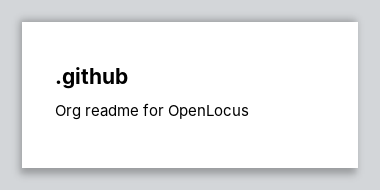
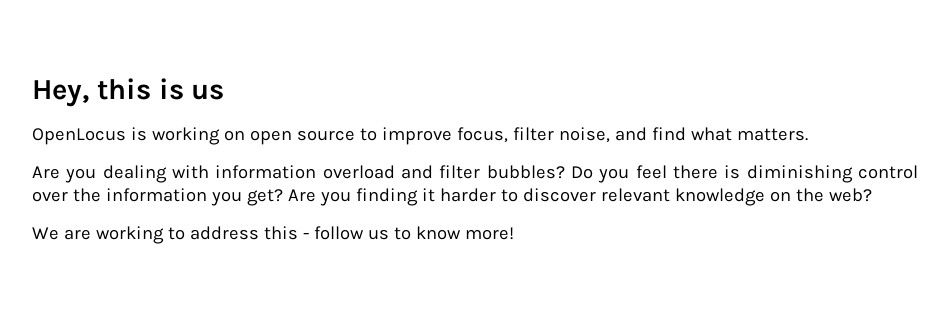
- .github
- Org readme for OpenLocus
+ Hey, this is us
+ OpenLocus is working on open source to improve focus, filter noise, and find what matters.
+ Are you dealing with information overload and filter bubbles? Do you feel there is diminishing control over the information you get? Are you finding it harder to discover relevant knowledge on the web?
+ We are working to address this - follow us to know more!

